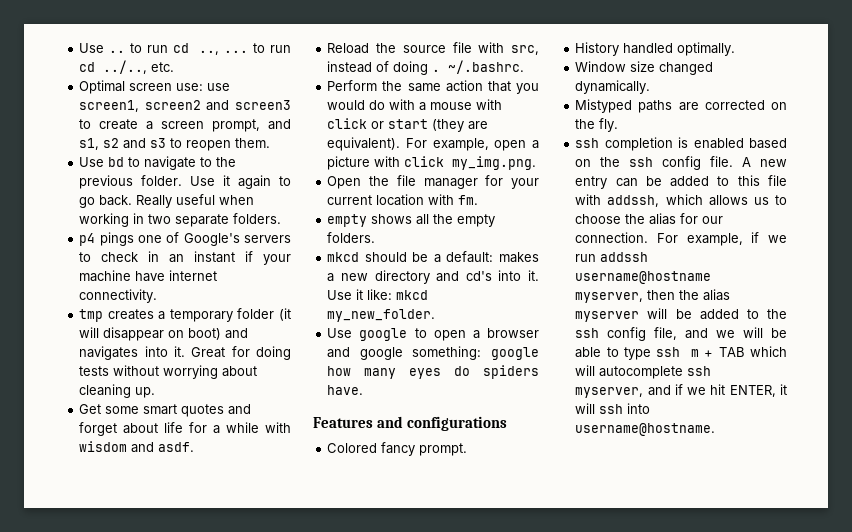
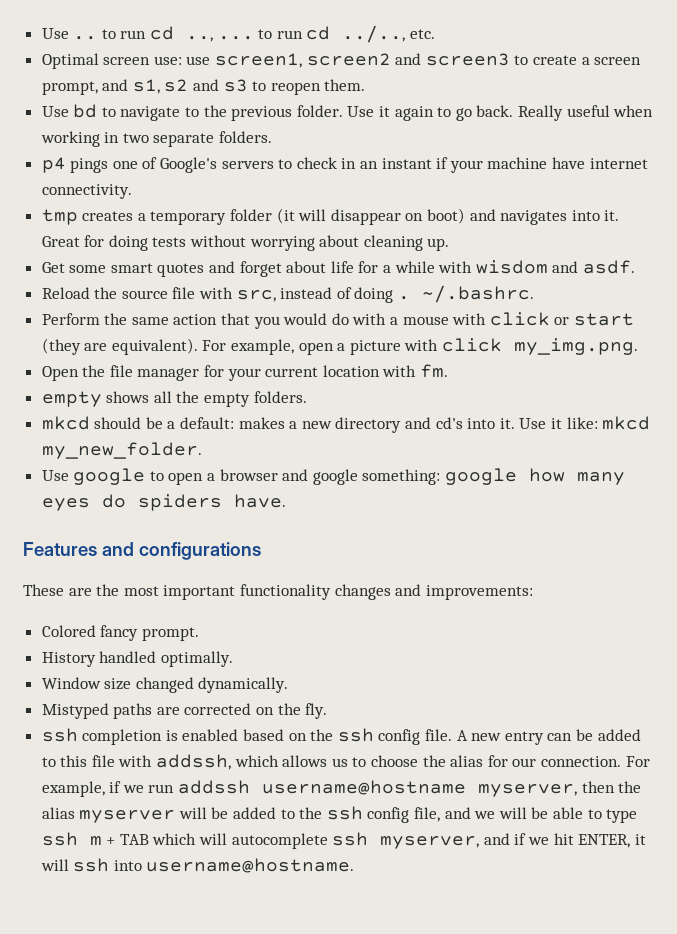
+ These are the most important functionality changes and improvements:

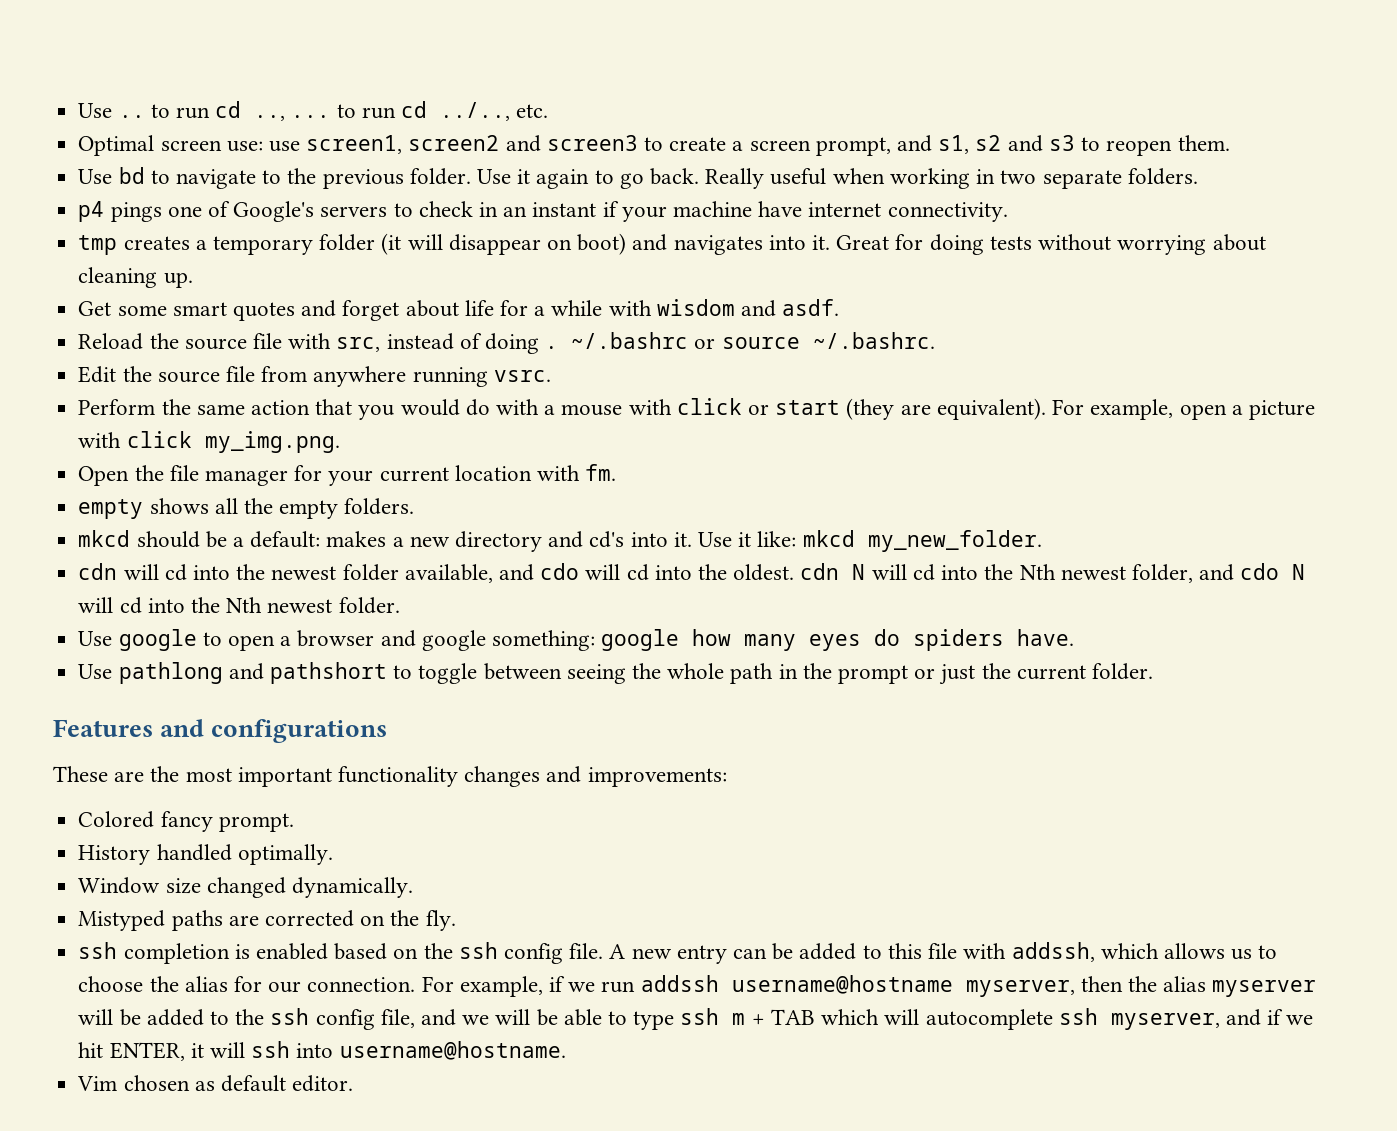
- ~/.bashrc.
+ ~/.bashrc or source ~/.bashrc.
+ Edit the source file from anywhere running vsrc.
+ cdn will cd into the newest folder available, and cdo will cd into the oldest. cdn N will cd into the Nth newest folder, and cdo N will cd into the Nth newest folder.
+ Use pathlong and pathshort to toggle between seeing the whole path in the prompt or just the current folder.
+ Vim chosen as default editor.

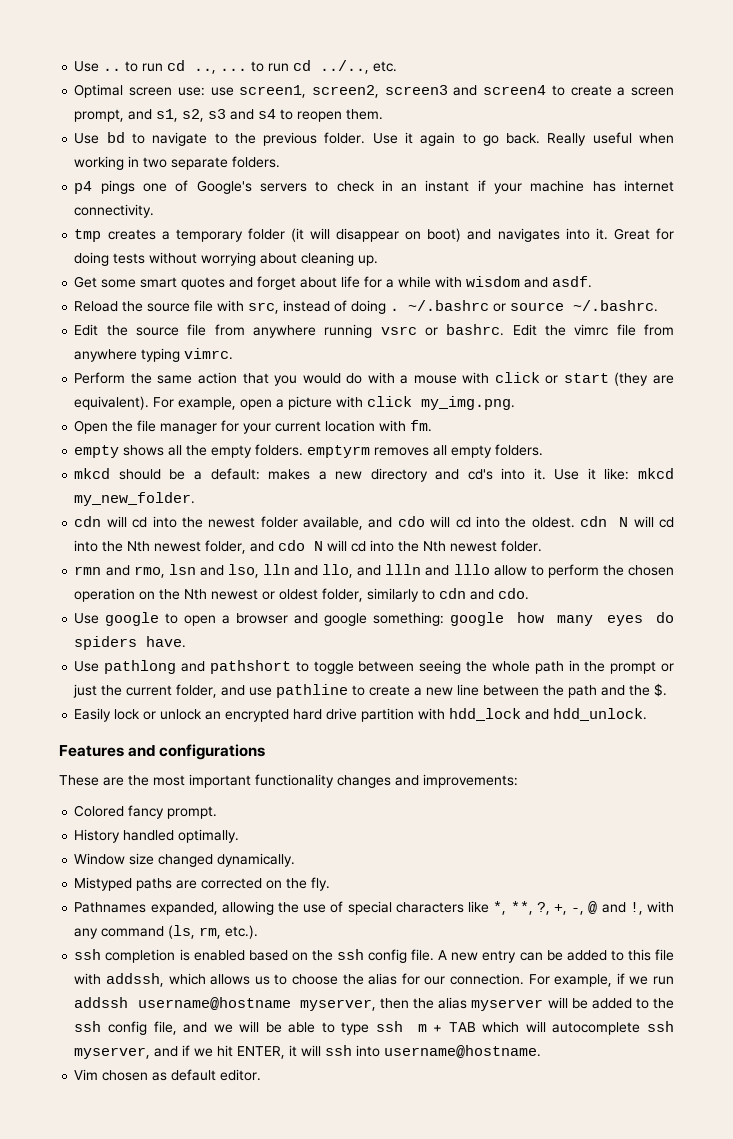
- Optimal screen use: use screen1, screen2 and screen3 to create a screen prompt, and s1, s2 and s3 to reopen them.
+ Optimal screen use: use screen1, screen2, screen3 and screen4 to create a screen prompt, and s1, s2, s3 and s4 to reopen them.
- p4 pings one of Google's servers to check in an instant if your machine have internet connectivity.
+ p4 pings one of Google's servers to check in an instant if your machine has internet connectivity.
- Edit the source file from anywhere running vsrc.
+ Edit the source file from anywhere running vsrc or bashrc. Edit the vimrc file from anywhere typing vimrc.
- empty shows all the empty folders.
+ empty shows all the empty folders. emptyrm removes all empty folders.
+ rmn and rmo, lsn and lso, lln and llo, and llln and lllo allow to perform the chosen operation on the Nth newest or oldest folder, similarly to cdn and cdo.
- Use pathlong and pathshort to toggle between seeing the whole path in the prompt or just the current folder.
+ Use pathlong and pathshort to toggle between seeing the whole path in the prompt or just the current folder, and use pathline to create a new line between the path and the $.
+ Easily lock or unlock an encrypted hard drive partition with hdd_lock and hdd_unlock.
+ Pathnames expanded, allowing the use of special characters like *, **, ?, +, -, @ and !, with any command (ls, rm, etc.).

